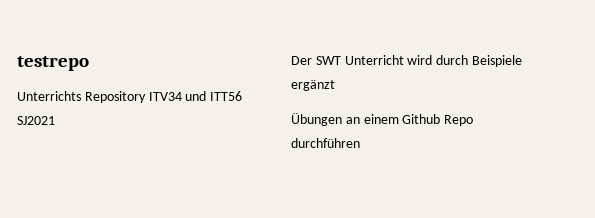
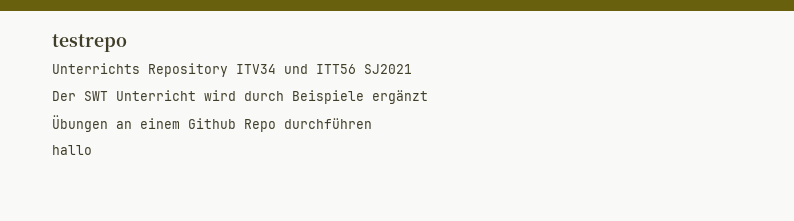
+ hallo

